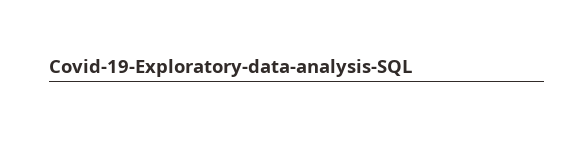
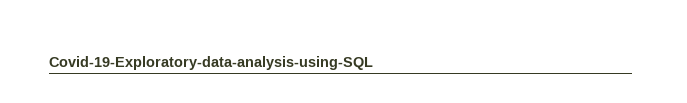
- Covid-19-Exploratory-data-analysis-SQL
+ Covid-19-Exploratory-data-analysis-using-SQL

